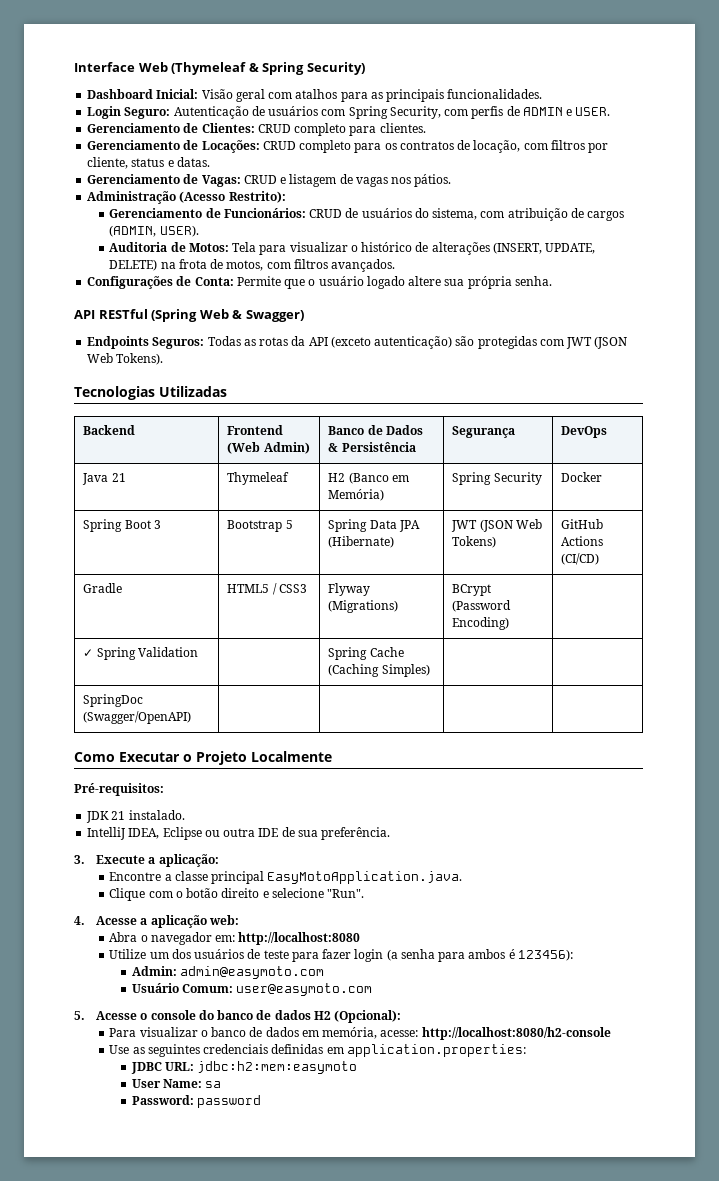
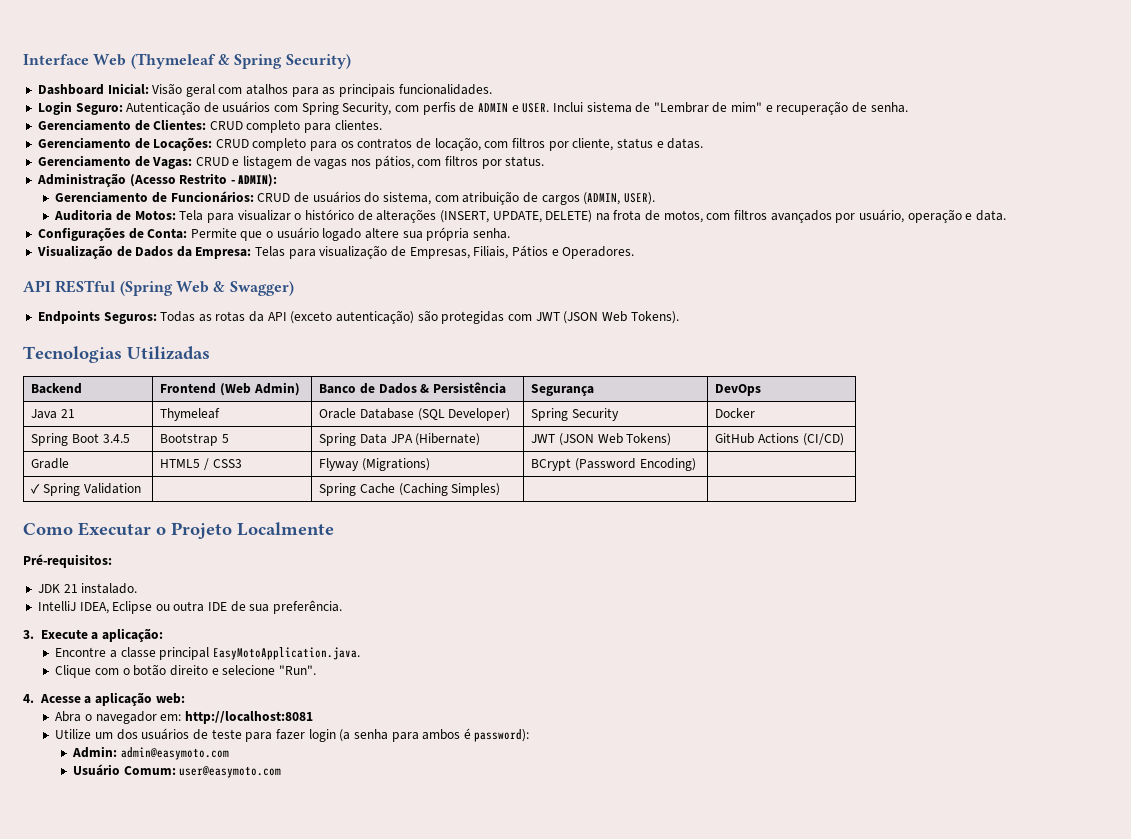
+ Inclui sistema de "Lembrar de mim" e recuperação de senha.
- Gerenciamento de Vagas: CRUD e listagem de vagas nos pátios.
+ Gerenciamento de Vagas: CRUD e listagem de vagas nos pátios, com filtros por status.
- Administração (Acesso Restrito):
+ Administração (Acesso Restrito - ADMIN):
- Auditoria de Motos: Tela para visualizar o histórico de alterações (INSERT, UPDATE, DELETE) na frota de motos, com filtros avançados.
+ Auditoria de Motos: Tela para visualizar o histórico de alterações (INSERT, UPDATE, DELETE) na frota de motos, com filtros avançados por usuário, operação e data.
+ Visualização de Dados da Empresa: Telas para visualização de Empresas, Filiais, Pátios e Operadores.
- Java 21 | Thymeleaf | H2 (Banco em Memória) | Spring Security | Docker
+ Java 21 | Thymeleaf | Oracle Database (SQL Developer) | Spring Security | Docker
- Spring Boot 3 | Bootstrap 5 | Spring Data JPA (Hibernate) | JWT (JSON Web Tokens) | GitHub Actions (CI/CD)
+ Spring Boot 3.4.5 | Bootstrap 5 | Spring Data JPA (Hibernate) | JWT (JSON Web Tokens) | GitHub Actions (CI/CD)
- SpringDoc (Swagger/OpenAPI) | | | |
- Abra o navegador em: http://localhost:8080
+ Abra o navegador em: http://localhost:8081
- Utilize um dos usuários de teste para fazer login (a senha para ambos é 123456):
+ Utilize um dos usuários de teste para fazer login (a senha para ambos é password):
- 5. Acesse o console do banco de dados H2 (Opcional):
- Para visualizar o banco de dados em memória, acesse: http://localhost:8080/h2-console
- Use as seguintes credenciais definidas em application.properties:
- JDBC URL: jdbc:h2:mem:easymoto
- User Name: sa
- Password: password

